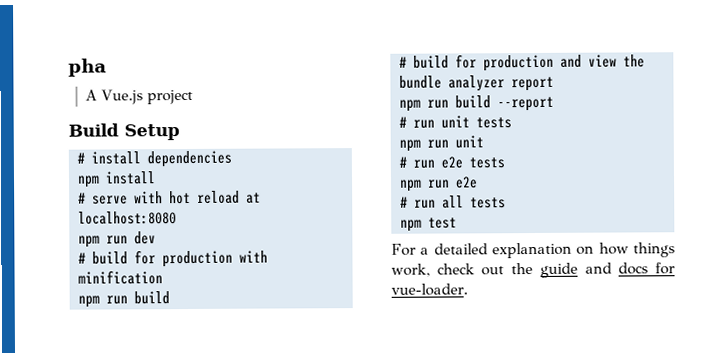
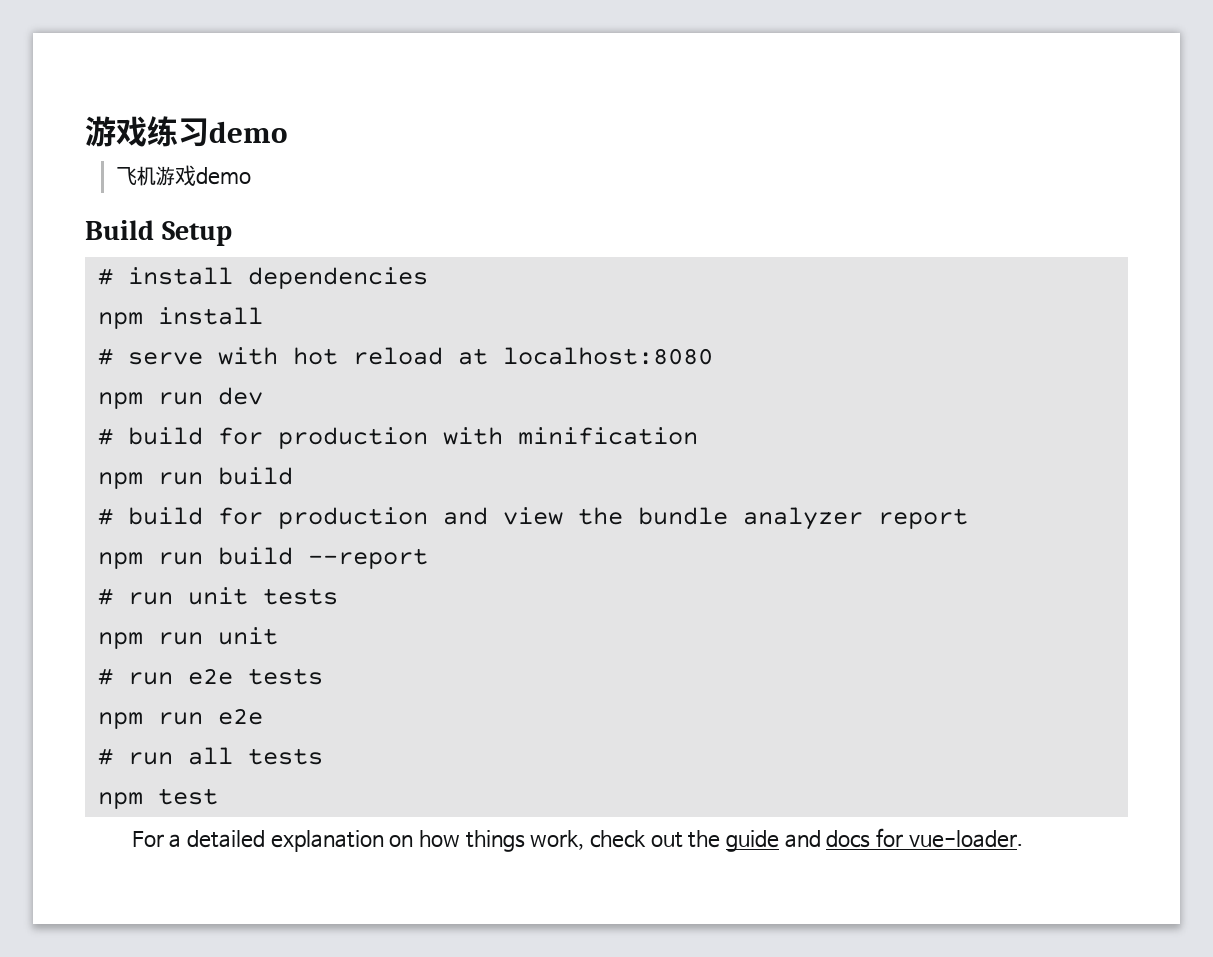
- pha
- A Vue.js project
+ 游戏练习demo
+ 飞机游戏demo

